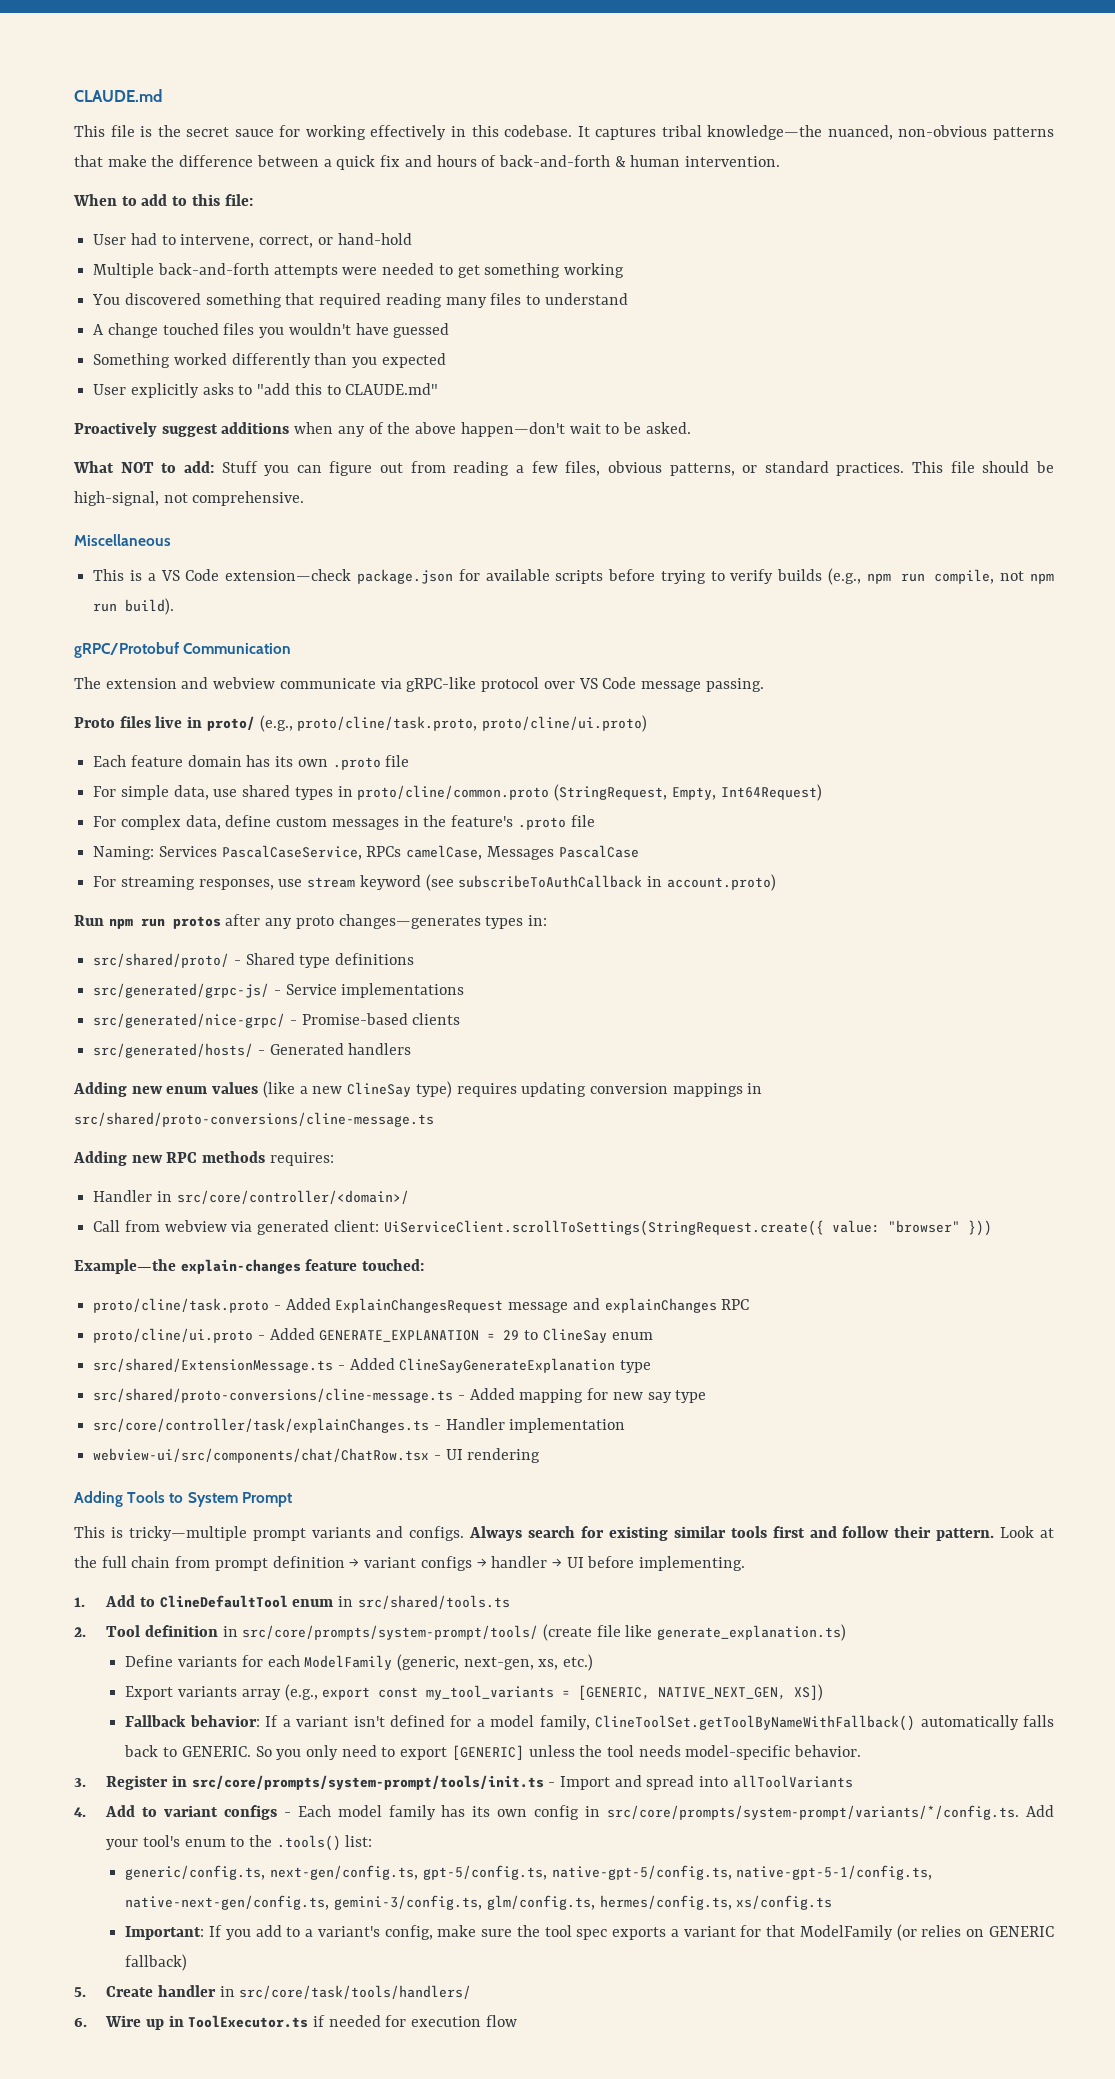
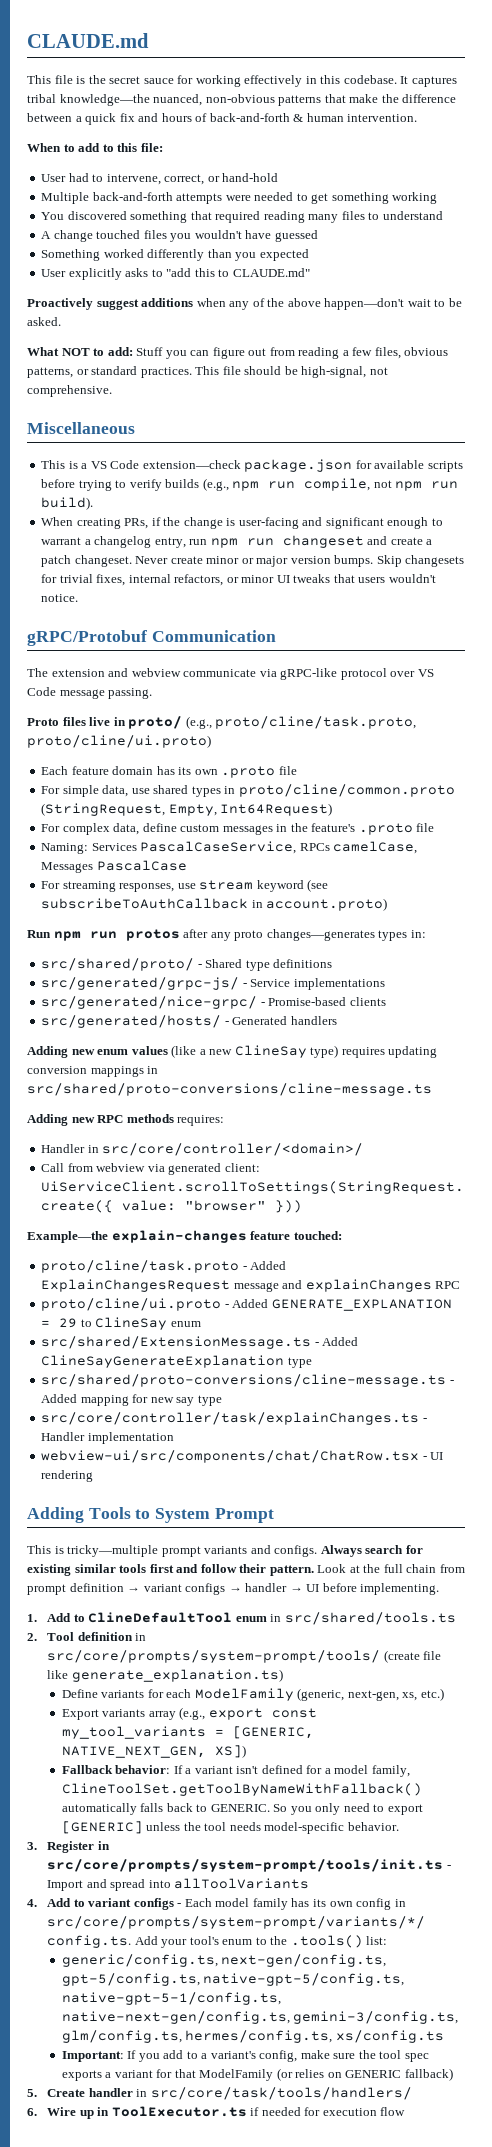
+ When creating PRs, if the change is user-facing and significant enough to warrant a changelog entry, run npm run changeset and create a patch changeset. Never create minor or major version bumps. Skip changesets for trivial fixes, internal refactors, or minor UI tweaks that users wouldn't notice.

